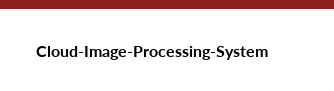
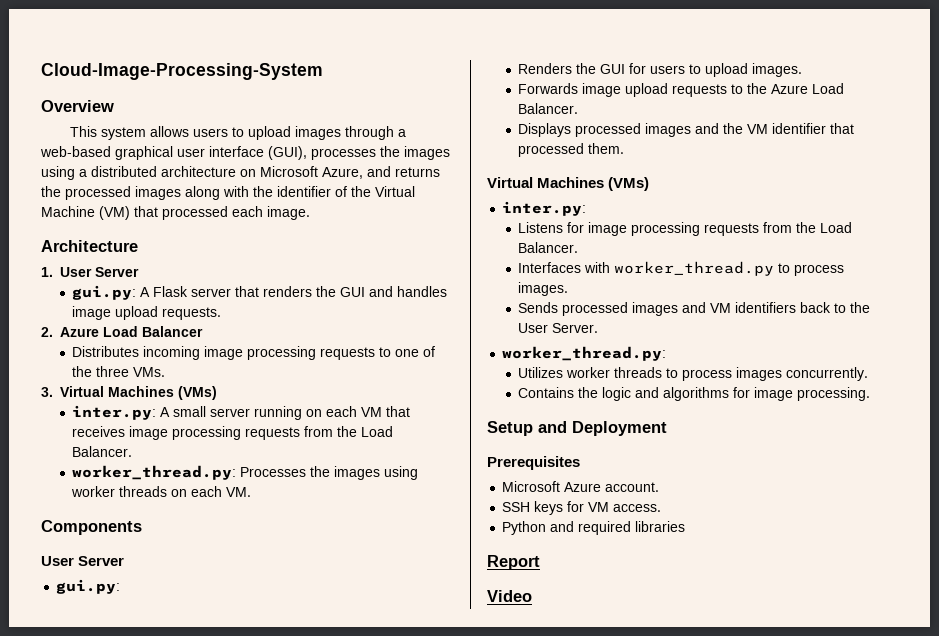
+ Overview
+ This system allows users to upload images through a web-based graphical user interface (GUI), processes the images using a distributed architecture on Microsoft Azure, and returns the processed images along with the identifier of the Virtual Machine (VM) that processed each image.
+ Architecture
+ 1. User Server
+ gui.py: A Flask server that renders the GUI and handles image upload requests.
+ 2. Azure Load Balancer
+ Distributes incoming image processing requests to one of the three VMs.
+ 3. Virtual Machines (VMs)
+ inter.py: A small server running on each VM that receives image processing requests from the Load Balancer.
+ worker_thread.py: Processes the images using worker threads on each VM.
+ Components
+ User Server
+ gui.py:
+ Renders the GUI for users to upload images.
+ Forwards image upload requests to the Azure Load Balancer.
+ Displays processed images and the VM identifier that processed them.
+ Virtual Machines (VMs)
+ inter.py:
+ Listens for image processing requests from the Load Balancer.
+ Interfaces with worker_thread.py to process images.
+ Sends processed images and VM identifiers back to the User Server.
+ worker_thread.py:
+ Utilizes worker threads to process images concurrently.
+ Contains the logic and algorithms for image processing.
+ Setup and Deployment
+ Prerequisites
+ Microsoft Azure account.
+ SSH keys for VM access.
+ Python and required libraries
+ Report
+ Video

